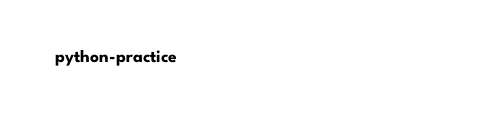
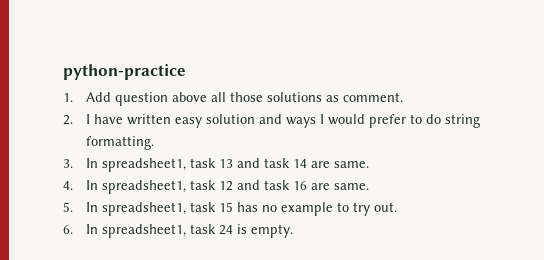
+ 1. Add question above all those solutions as comment.
+ 2. I have written easy solution and ways I would prefer to do string formatting.
+ 3. In spreadsheet1, task 13 and task 14 are same.
+ 4. In spreadsheet1, task 12 and task 16 are same.
+ 5. In spreadsheet1, task 15 has no example to try out.
+ 6. In spreadsheet1, task 24 is empty.

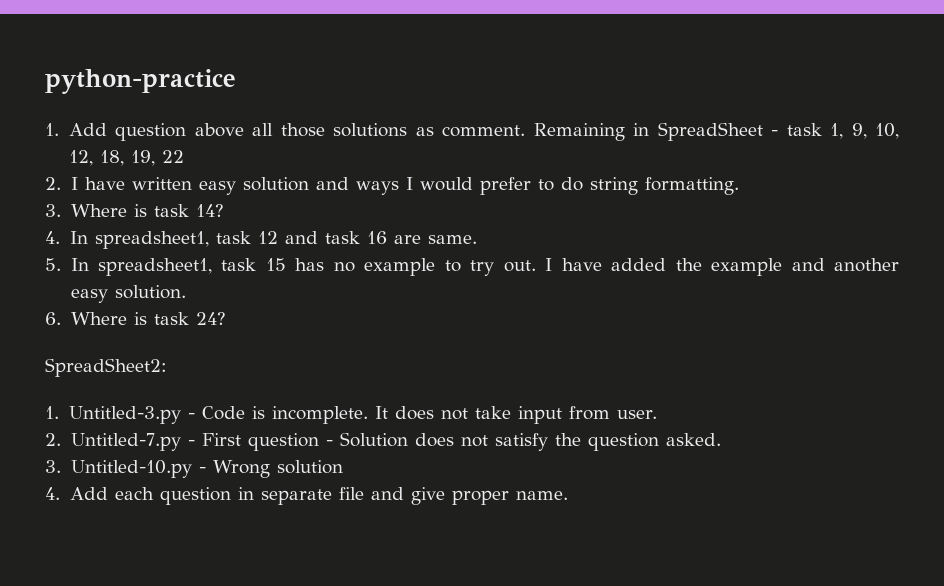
+ Remaining in SpreadSheet - task 1, 9, 10, 12, 18, 19, 22
- 3. In spreadsheet1, task 13 and task 14 are same.
+ 3. Where is task 14?
- 5. In spreadsheet1, task 15 has no example to try out.
- 6. In spreadsheet1, task 24 is empty.
+ 5. In spreadsheet1, task 15 has no example to try out. I have added the example and another easy solution.
+ 6. Where is task 24?
+ SpreadSheet2:
+ 1. Untitled-3.py - Code is incomplete. It does not take input from user.
+ 2. Untitled-7.py - First question - Solution does not satisfy the question asked.
+ 3. Untitled-10.py - Wrong solution
+ 4. Add each question in separate file and give proper name.

